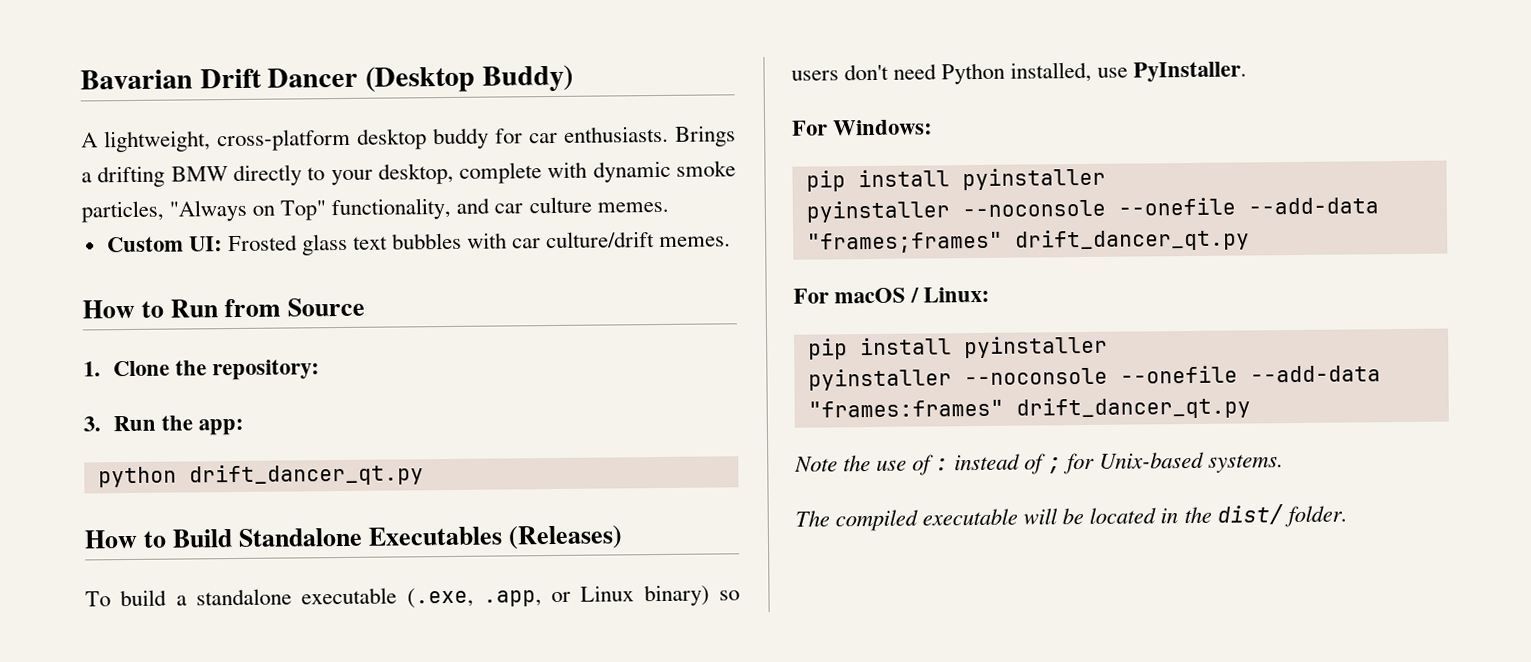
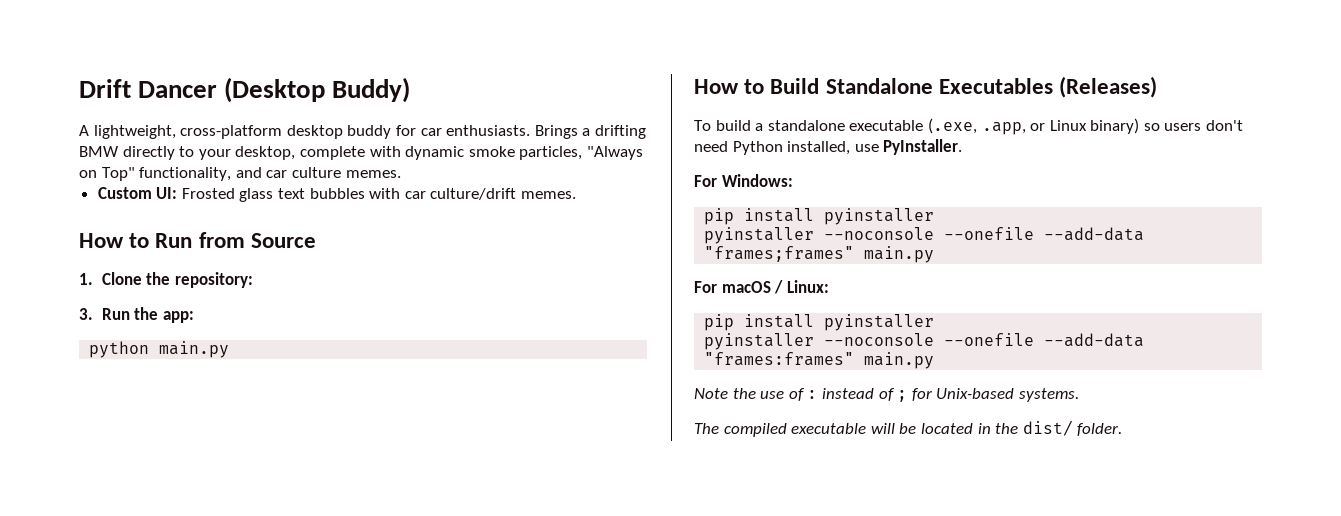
- Bavarian Drift Dancer (Desktop Buddy)
+ Drift Dancer (Desktop Buddy)
- python drift_dancer_qt.py
+ python main.py
- pyinstaller --noconsole --onefile --add-data "frames;frames" drift_dancer_qt.py
+ pyinstaller --noconsole --onefile --add-data "frames;frames" main.py
- pyinstaller --noconsole --onefile --add-data "frames:frames" drift_dancer_qt.py
+ pyinstaller --noconsole --onefile --add-data "frames:frames" main.py

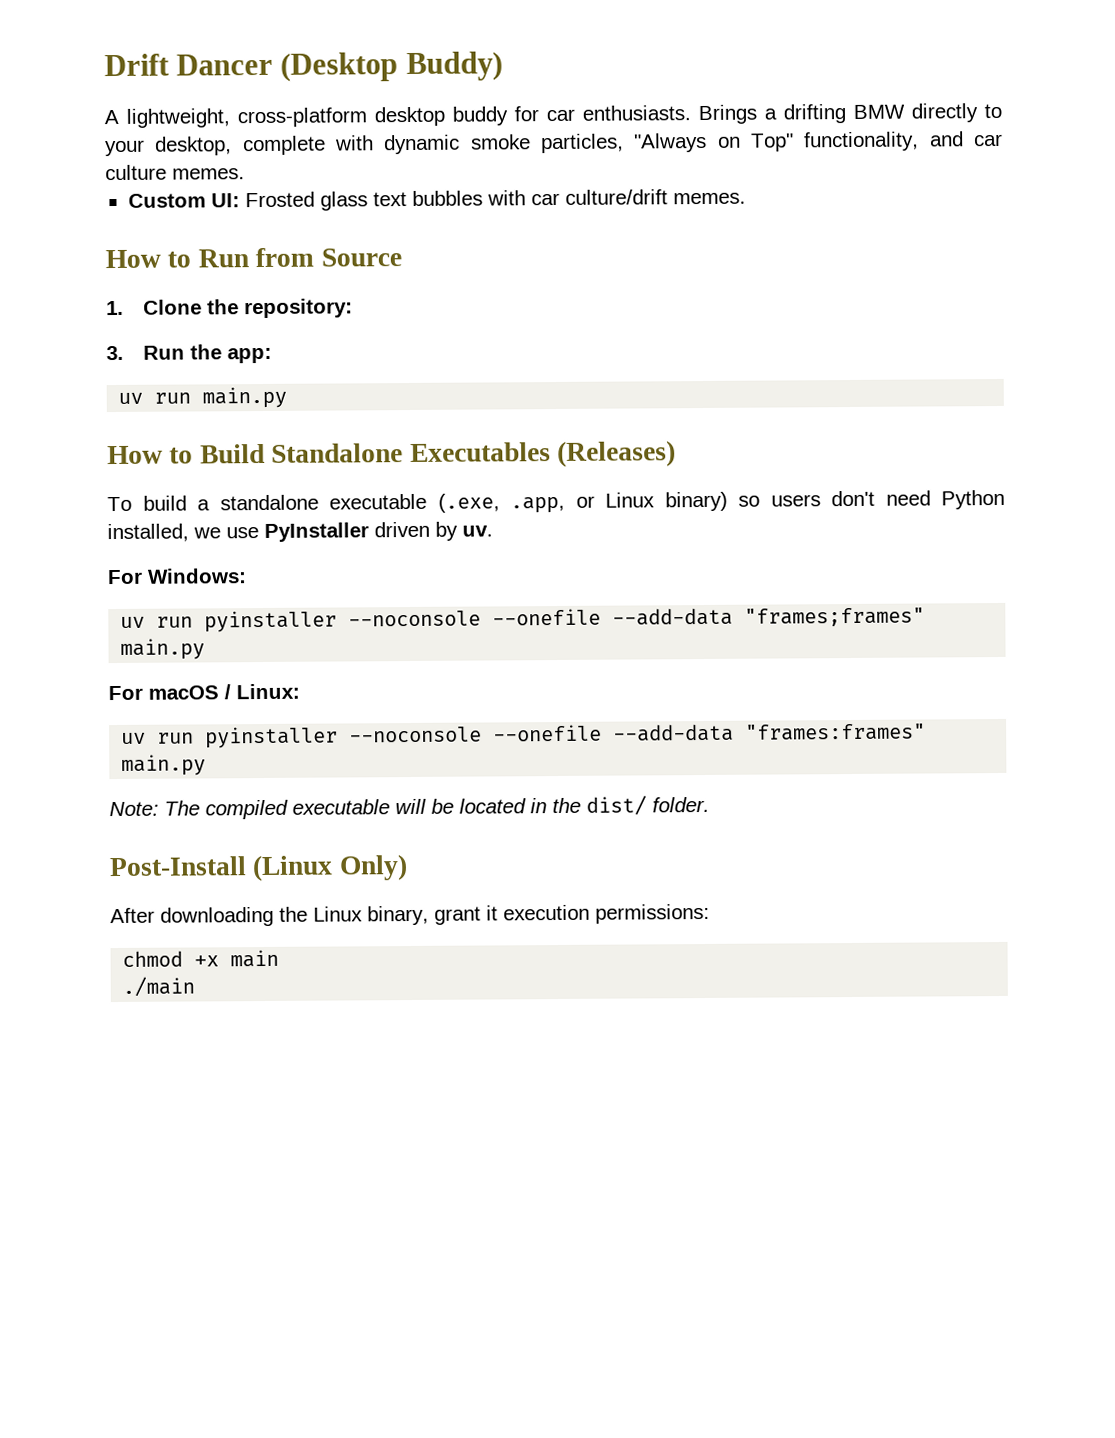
- python main.py
+ uv run main.py
- To build a standalone executable (.exe, .app, or Linux binary) so users don't need Python installed, use PyInstaller.
+ To build a standalone executable (.exe, .app, or Linux binary) so users don't need Python installed, we use PyInstaller driven by uv.
  For Windows:
- pip install pyinstaller
- pyinstaller --noconsole --onefile --add-data "frames;frames" main.py
+ uv run pyinstaller --noconsole --onefile --add-data "frames;frames" main.py
  For macOS / Linux:
- pip install pyinstaller
- pyinstaller --noconsole --onefile --add-data "frames:frames" main.py
+ uv run pyinstaller --noconsole --onefile --add-data "frames:frames" main.py
- Note the use of : instead of ; for Unix-based systems.
- The compiled executable will be located in the dist/ folder.
+ Note: The compiled executable will be located in the dist/ folder.
+ Post-Install (Linux Only)
+ After downloading the Linux binary, grant it execution permissions:
+ chmod +x main
+ ./main

